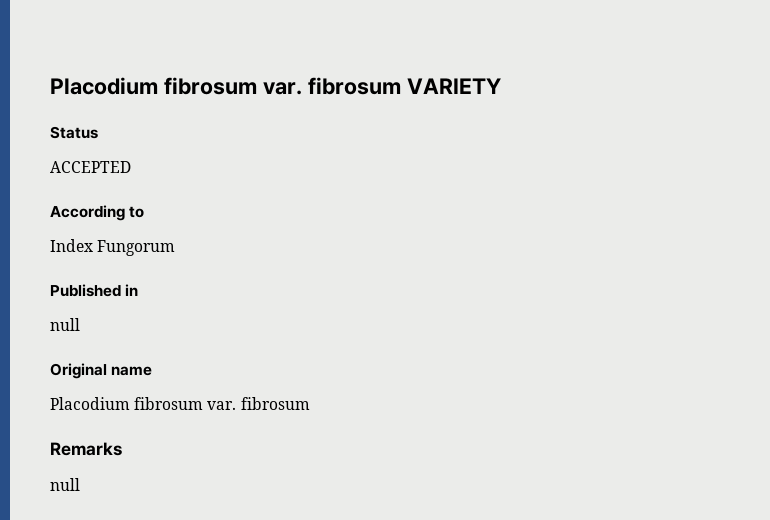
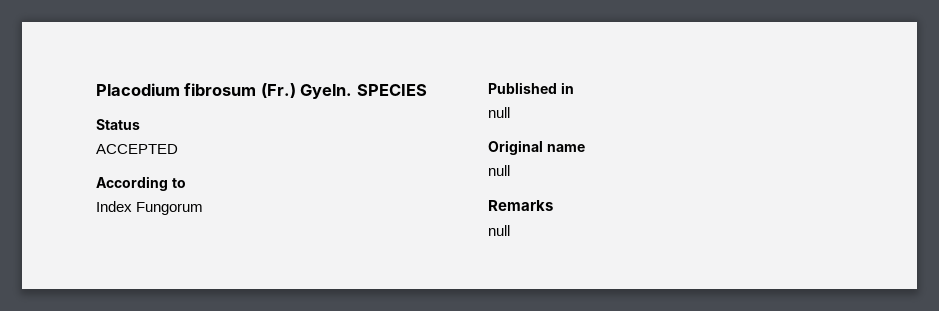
- Placodium fibrosum var. fibrosum VARIETY
+ Placodium fibrosum (Fr.) Gyeln. SPECIES
  Original name
- Placodium fibrosum var. fibrosum
+ null

